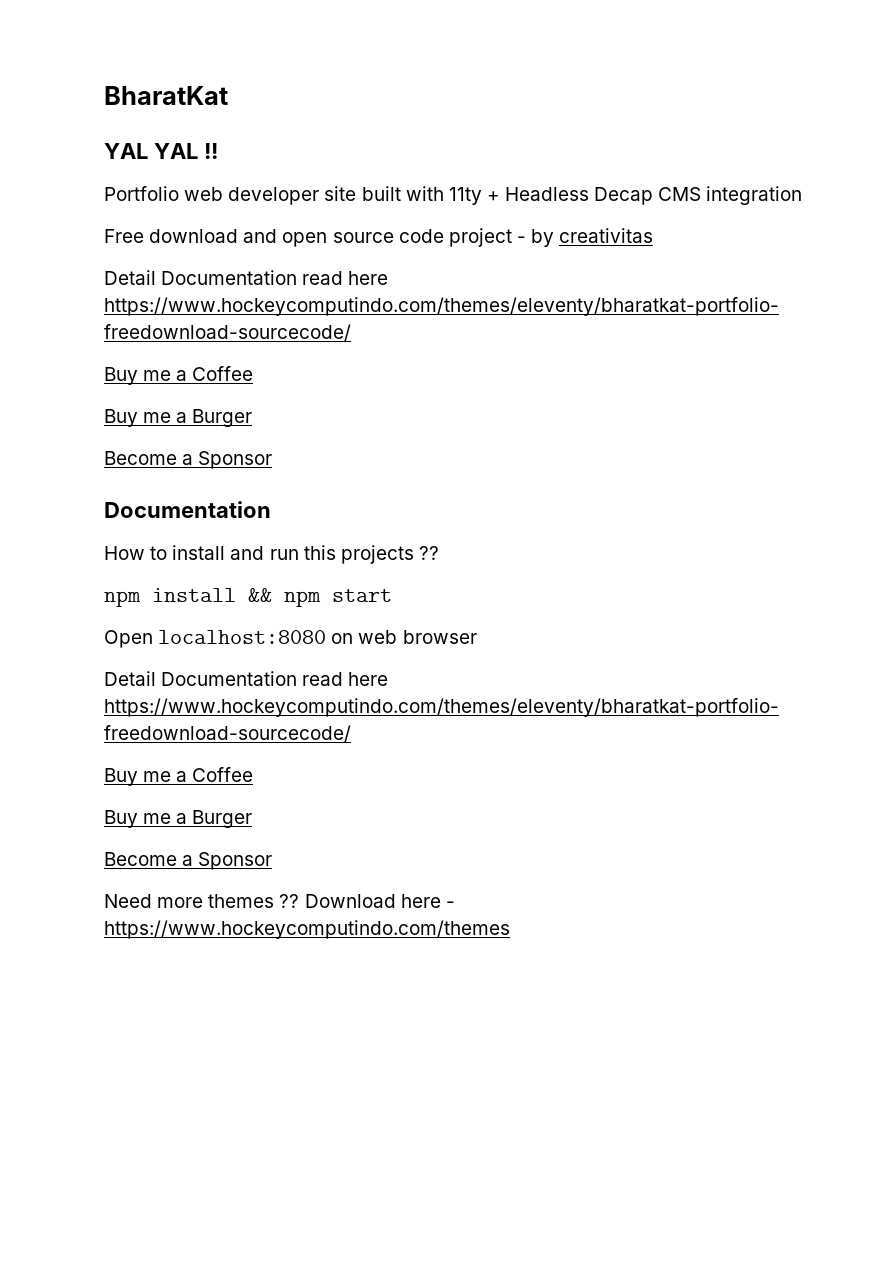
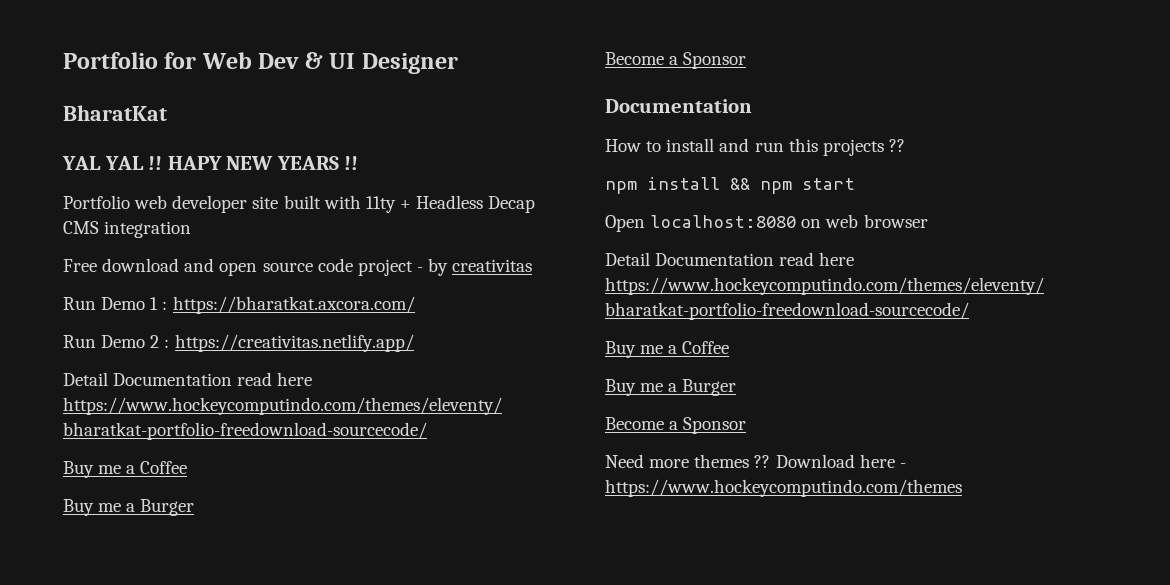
+ Portfolio for Web Dev & UI Designer
+ HAPY NEW YEARS !!
+ Run Demo 1 : https://bharatkat.axcora.com/
+ Run Demo 2 : https://creativitas.netlify.app/

